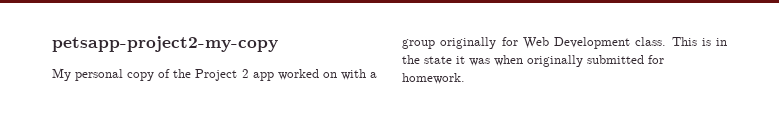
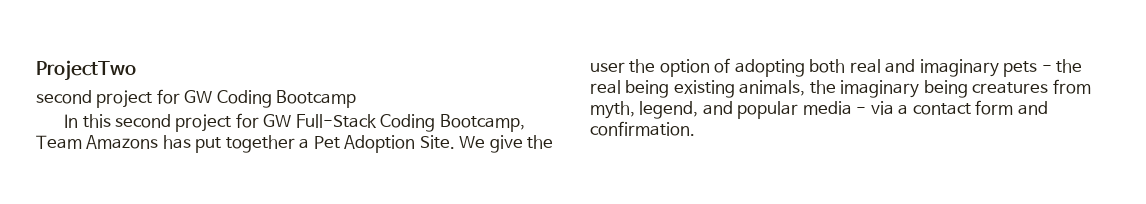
- petsapp-project2-my-copy
- My personal copy of the Project 2 app worked on with a group originally for Web Development class. This is in the state it was when originally submitted for homework.
+ ProjectTwo
+ second project for GW Coding Bootcamp
+ In this second project for GW Full-Stack Coding Bootcamp, Team Amazons has put together a Pet Adoption Site. We give the user the option of adopting both real and imaginary pets - the real being existing animals, the imaginary being creatures from myth, legend, and popular media - via a contact form and confirmation.

